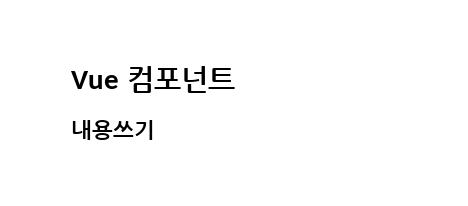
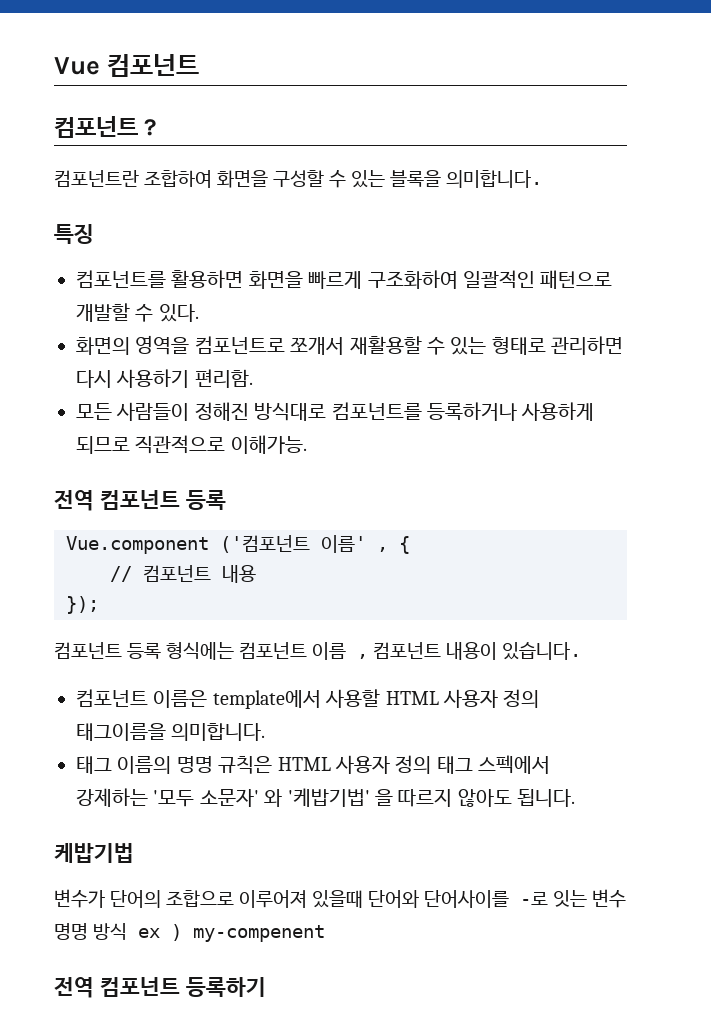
- 내용쓰기
+ 컴포넌트 ?
+ 컴포넌트란 조합하여 화면을 구성할 수 있는 블록을 의미합니다.
+ 특징
+ 컴포넌트를 활용하면 화면을 빠르게 구조화하여 일괄적인 패턴으로 개발할 수 있다.
+ 화면의 영역을 컴포넌트로 쪼개서 재활용할 수 있는 형태로 관리하면 다시 사용하기 편리함.
+ 모든 사람들이 정해진 방식대로 컴포넌트를 등록하거나 사용하게 되므로 직관적으로 이해가능.
+ 전역 컴포넌트 등록
+ Vue.component ('컴포넌트 이름' , {
+ // 컴포넌트 내용
+ });
+ 컴포넌트 등록 형식에는 컴포넌트 이름 , 컴포넌트 내용이 있습니다.
+ 컴포넌트 이름은 template에서 사용할 HTML 사용자 정의 태그이름을 의미합니다.
+ 태그 이름의 명명 규칙은 HTML 사용자 정의 태그 스펙에서 강제하는 '모두 소문자' 와 '케밥기법' 을 따르지 않아도 됩니다.
+ 케밥기법
+ 변수가 단어의 조합으로 이루어져 있을때 단어와 단어사이를 -로 잇는 변수 명명 방식 ex ) my-compenent
+ 전역 컴포넌트 등록하기

